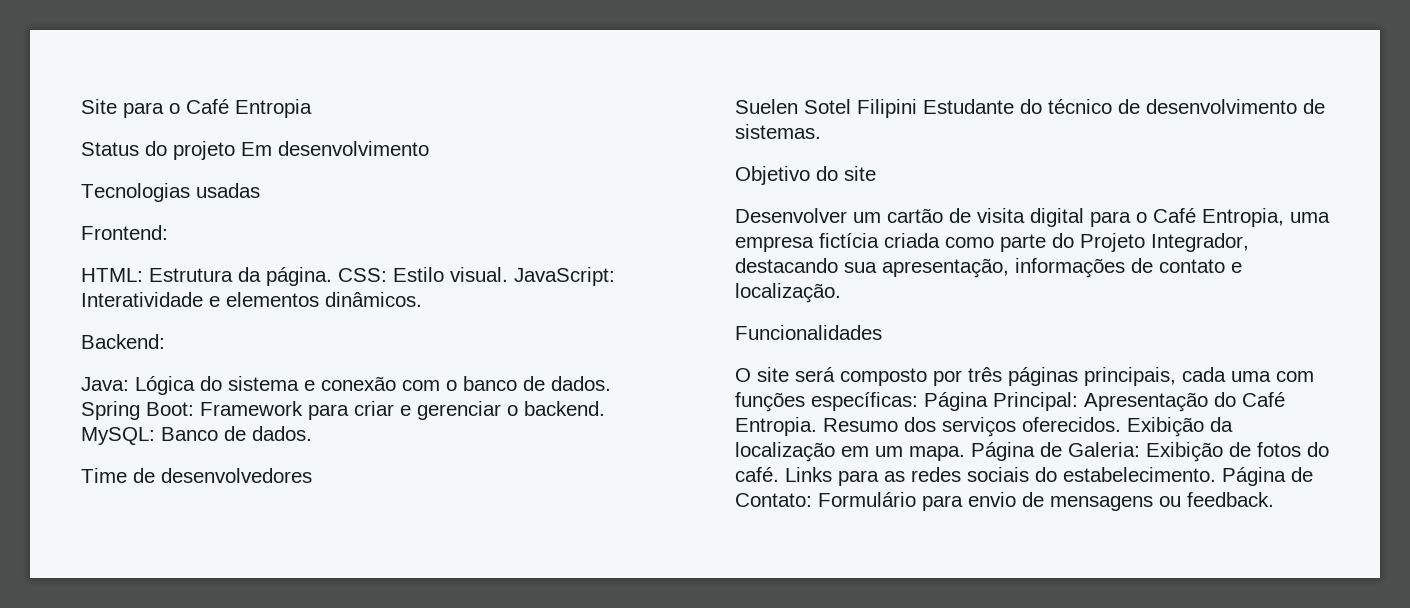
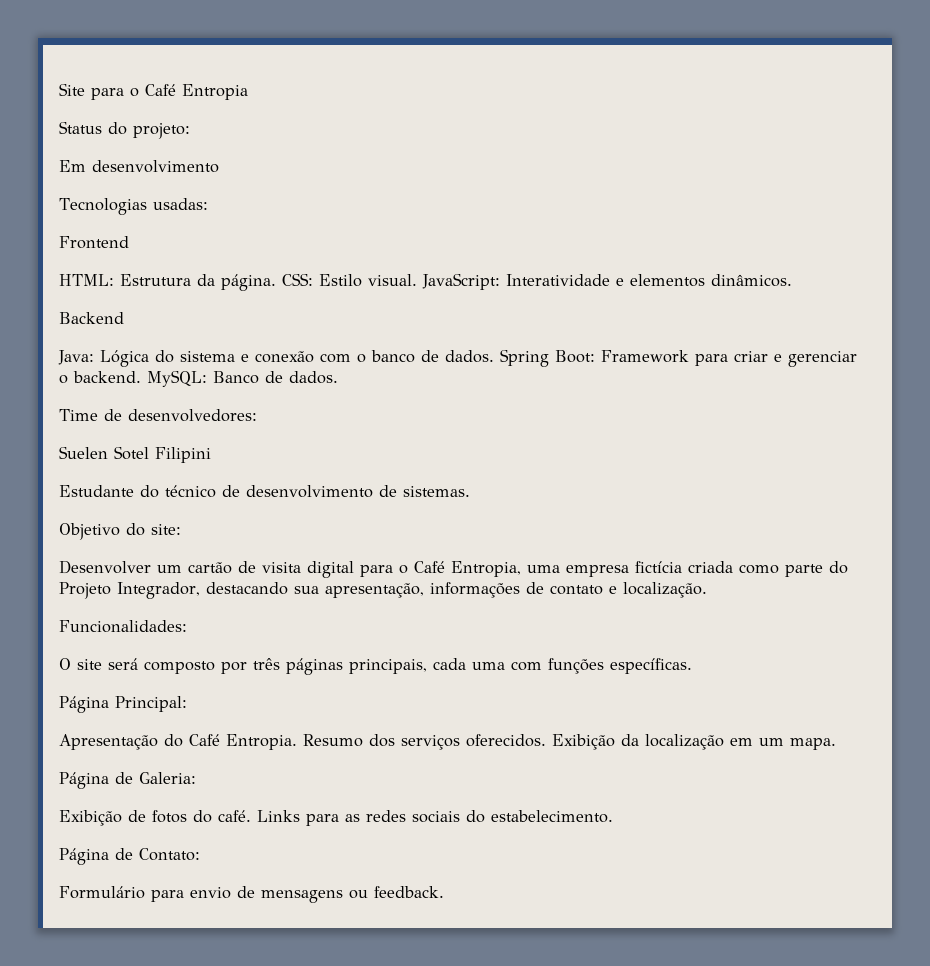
- Status do projeto Em desenvolvimento
+ Status do projeto:
+ Em desenvolvimento
- Tecnologias usadas
- Frontend:
+ Tecnologias usadas:
+ Frontend
- Backend:
+ Backend
- Time de desenvolvedores
+ Time de desenvolvedores:
- Suelen Sotel Filipini Estudante do técnico de desenvolvimento de sistemas.
+ Suelen Sotel Filipini
+ Estudante do técnico de desenvolvimento de sistemas.
- Objetivo do site
+ Objetivo do site:
- Funcionalidades
+ Funcionalidades:
- O site será composto por três páginas principais, cada uma com funções específicas: Página Principal: Apresentação do Café Entropia.
+ O site será composto por três páginas principais, cada uma com funções específicas.
+ Página Principal:
+ Apresentação do Café Entropia.
- Exibição da localização em um mapa. Página de Galeria: Exibição de fotos do café.
+ Exibição da localização em um mapa.
+ Página de Galeria:
+ Exibição de fotos do café.
- Links para as redes sociais do estabelecimento. Página de Contato: Formulário para envio de mensagens ou feedback.
+ Links para as redes sociais do estabelecimento.
+ Página de Contato:
+ Formulário para envio de mensagens ou feedback.

